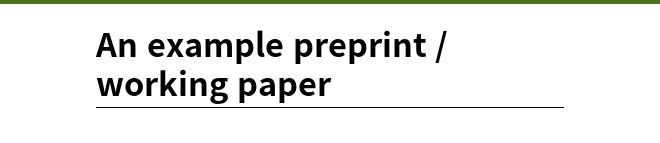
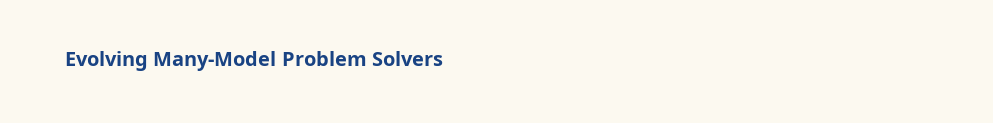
- An example preprint / working paper
+ Evolving Many-Model Problem Solvers

